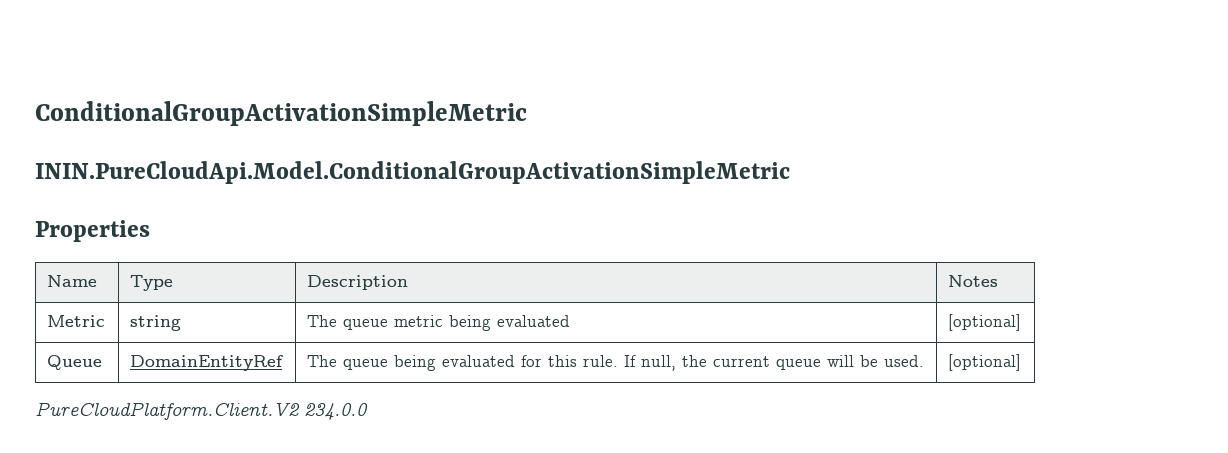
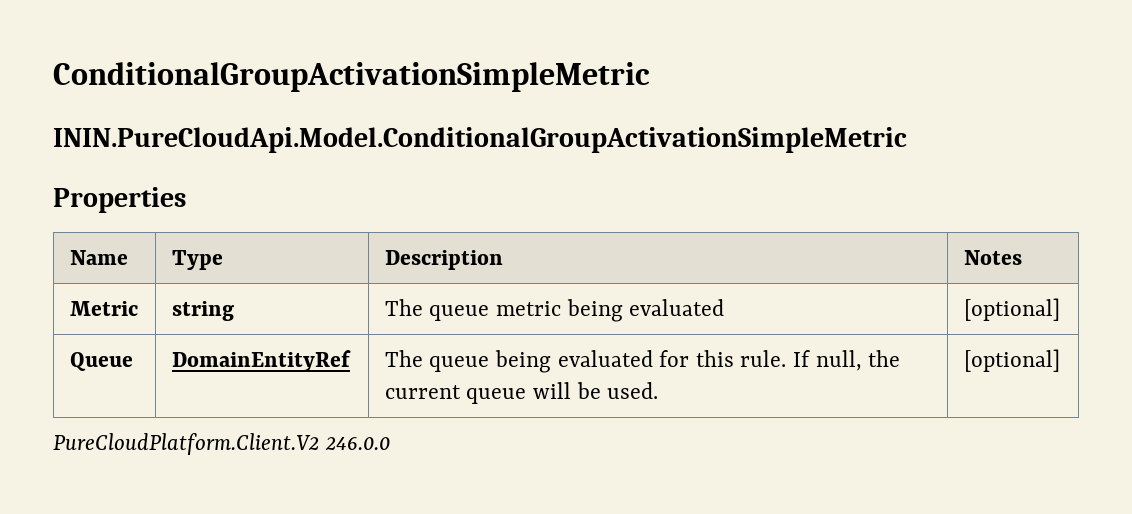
- PureCloudPlatform.Client.V2 234.0.0
+ PureCloudPlatform.Client.V2 246.0.0

